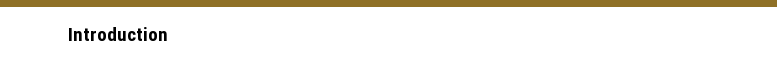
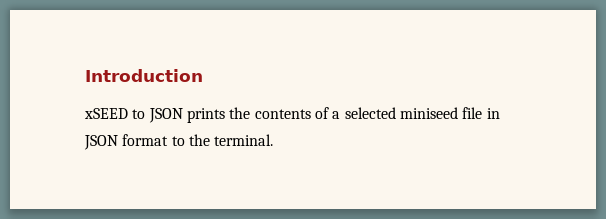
+ xSEED to JSON prints the contents of a selected miniseed file in JSON format to the terminal.

